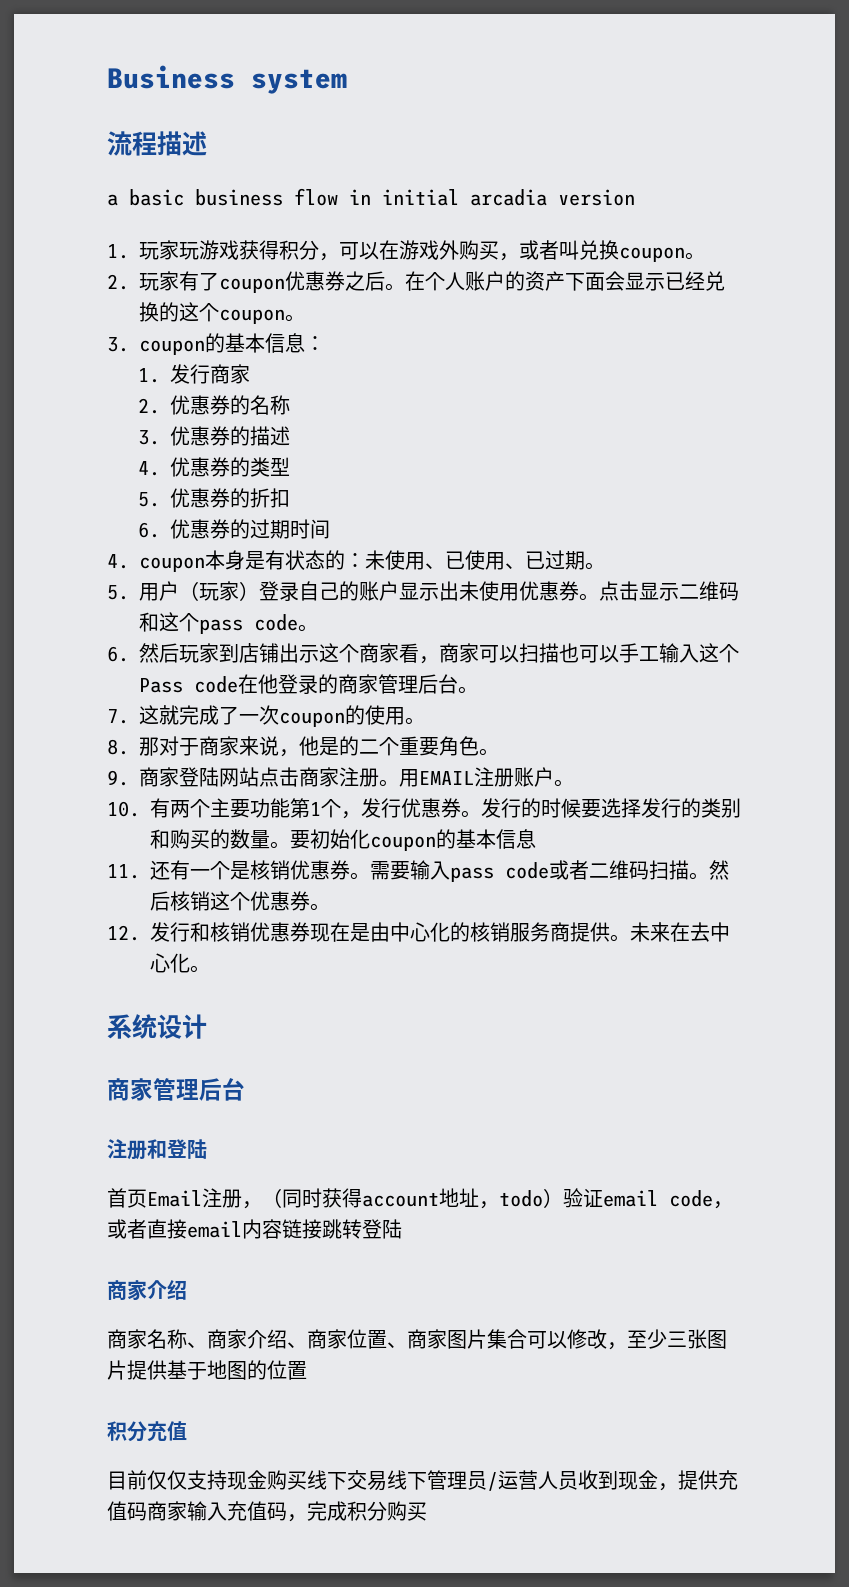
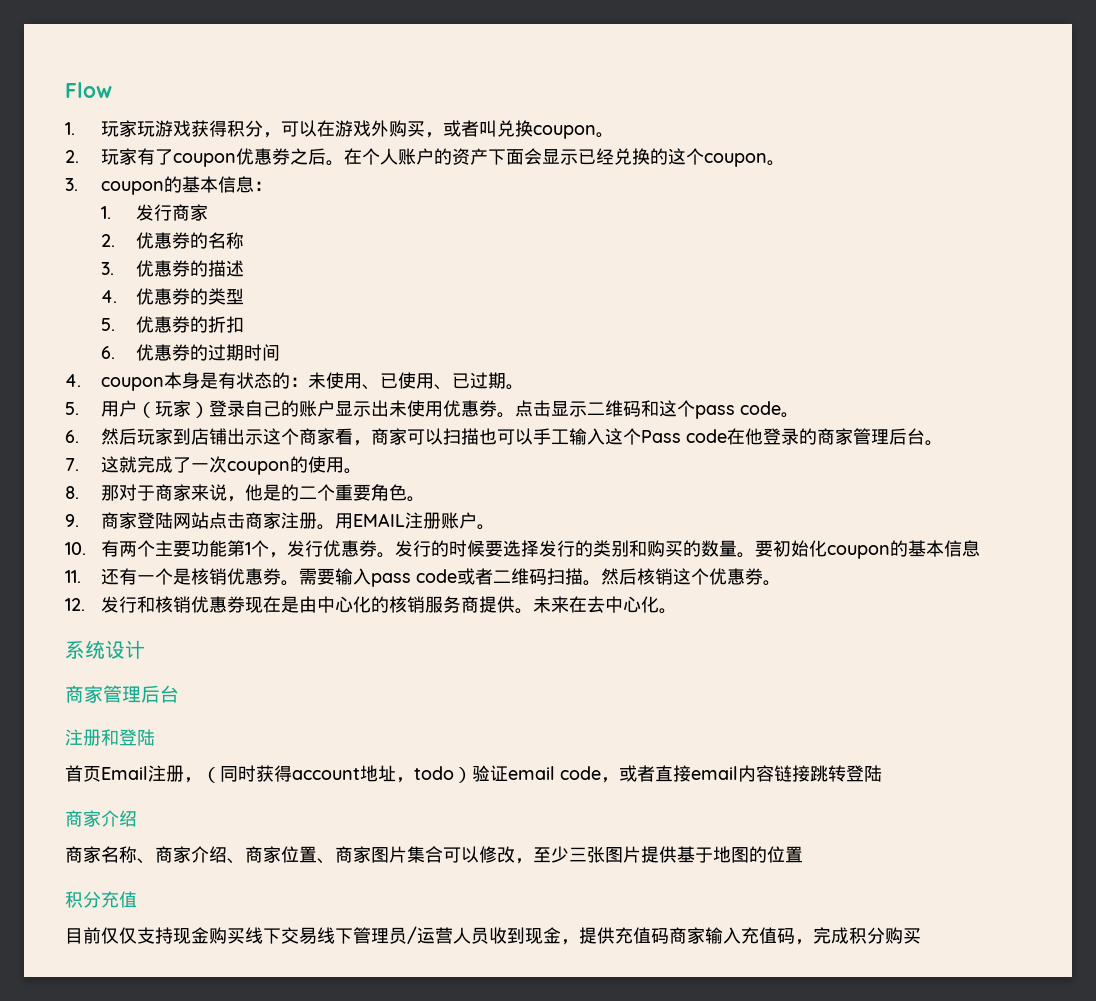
- Business system
- 流程描述
- a basic business flow in initial arcadia version
+ Flow

